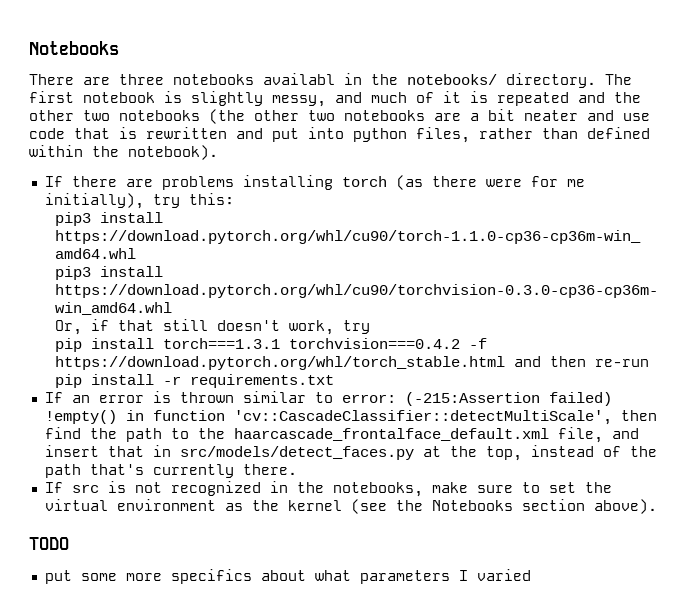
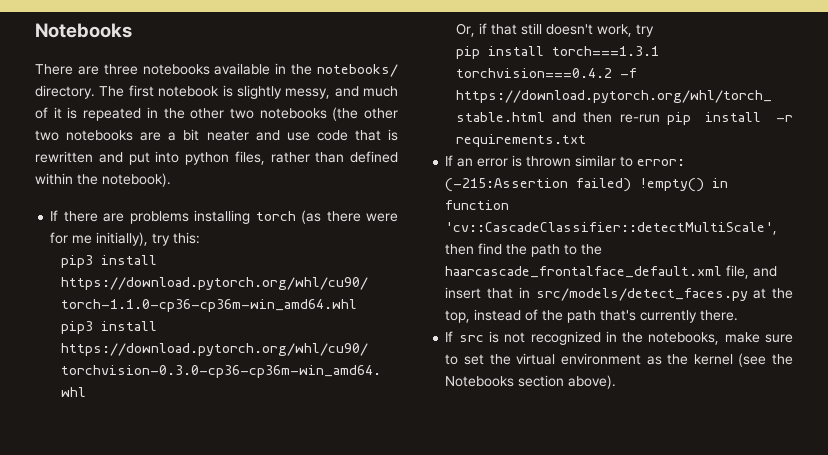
- There are three notebooks availabl in the notebooks/ directory.
+ There are three notebooks available in the notebooks/ directory.
- The first notebook is slightly messy, and much of it is repeated and the other two notebooks (the other two notebooks are a bit neater and use code that is rewritten and put into python files, rather than defined within the notebook).
+ The first notebook is slightly messy, and much of it is repeated in the other two notebooks (the other two notebooks are a bit neater and use code that is rewritten and put into python files, rather than defined within the notebook).
- TODO
- put some more specifics about what parameters I varied

